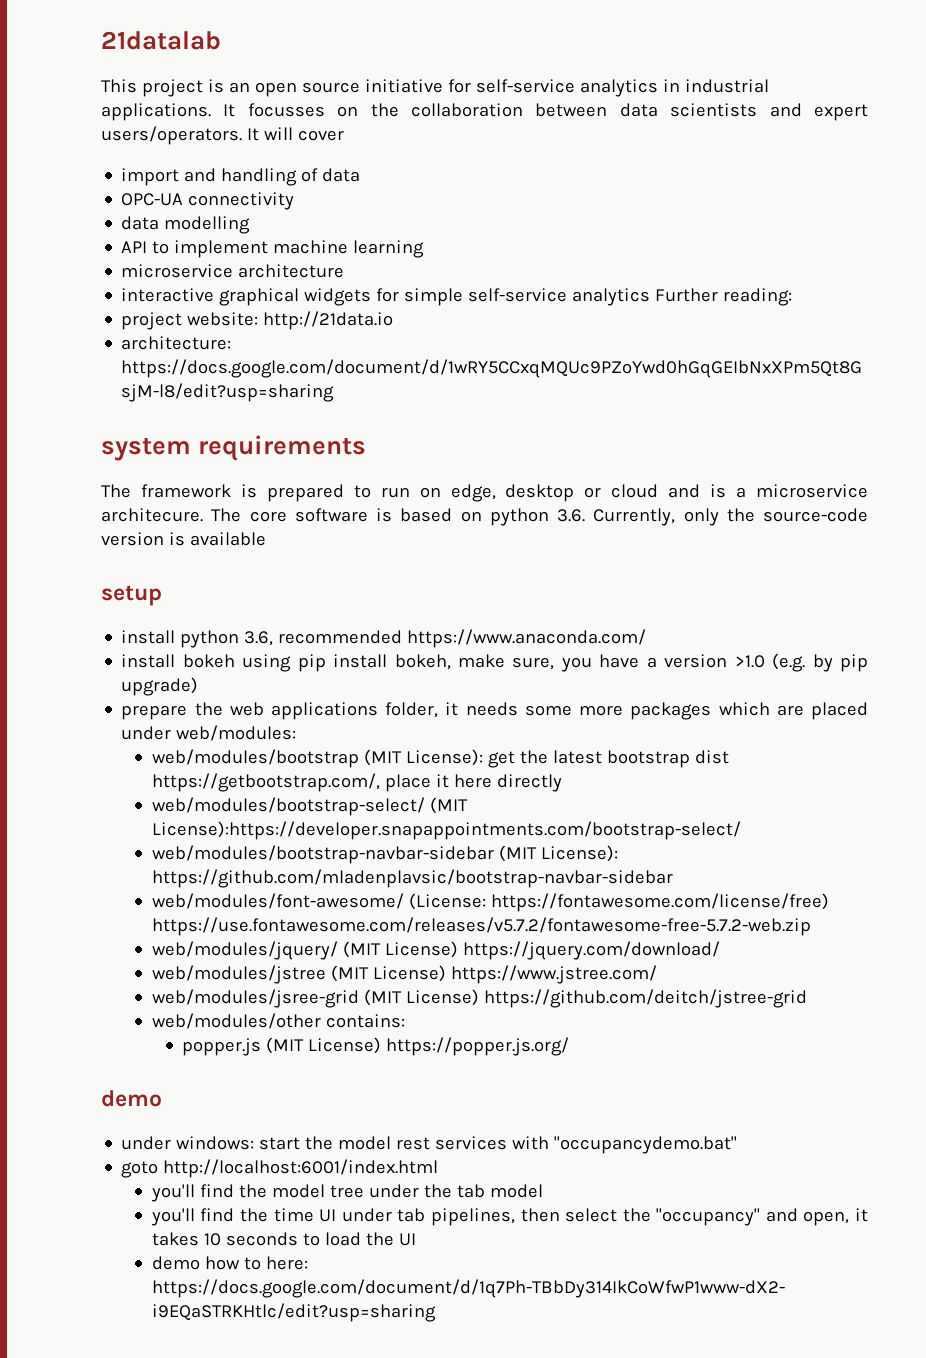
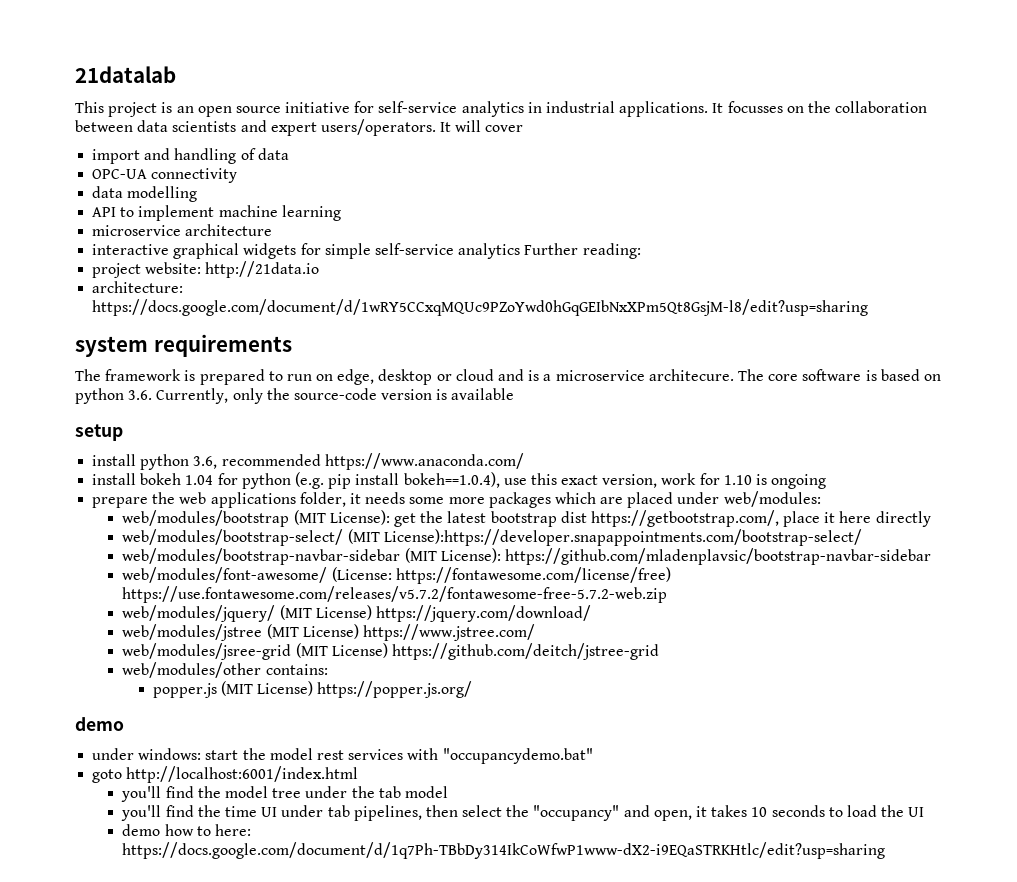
- install bokeh using pip install bokeh, make sure, you have a version >1.0 (e.g. by pip upgrade)
+ install bokeh 1.04 for python (e.g. pip install bokeh==1.0.4), use this exact version, work for 1.10 is ongoing

